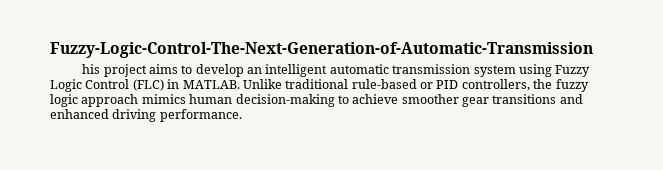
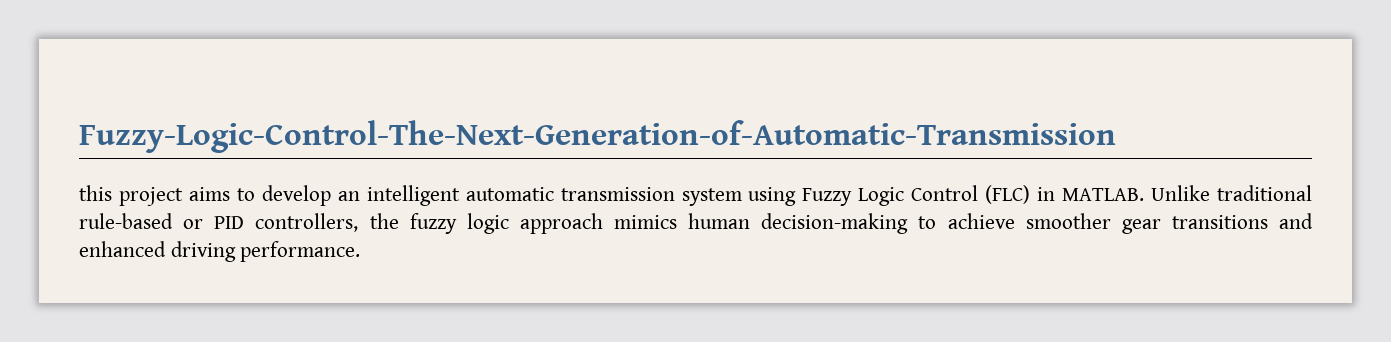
- his project aims to develop an intelligent automatic transmission system using Fuzzy Logic Control (FLC) in MATLAB.
+ this project aims to develop an intelligent automatic transmission system using Fuzzy Logic Control (FLC) in MATLAB.

